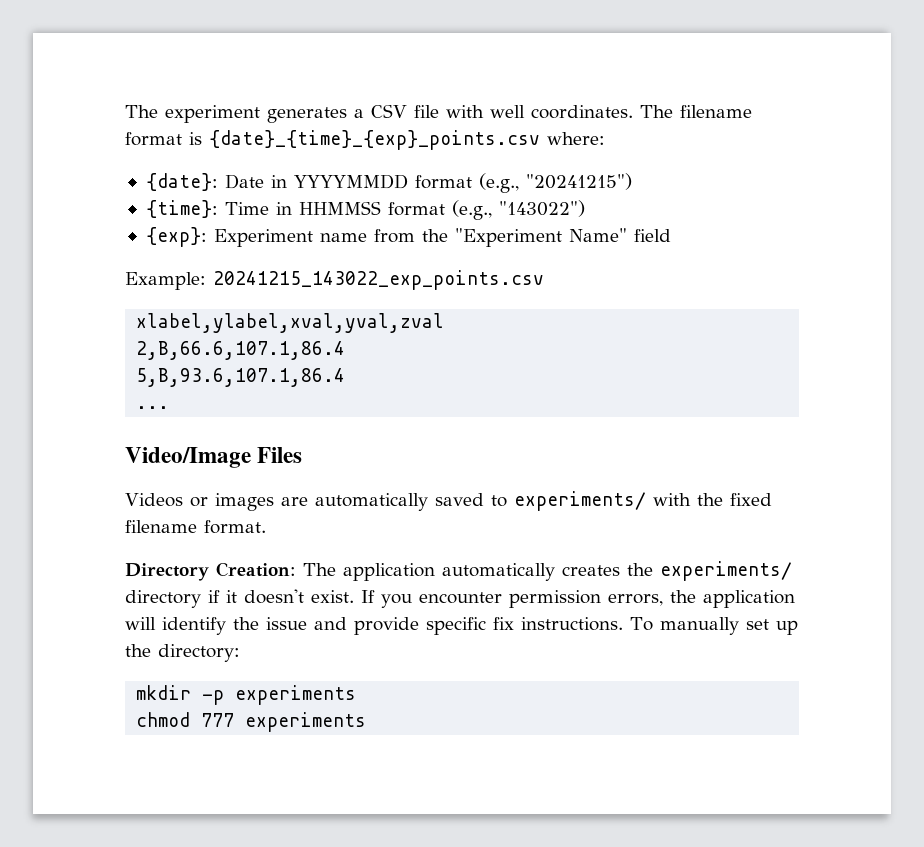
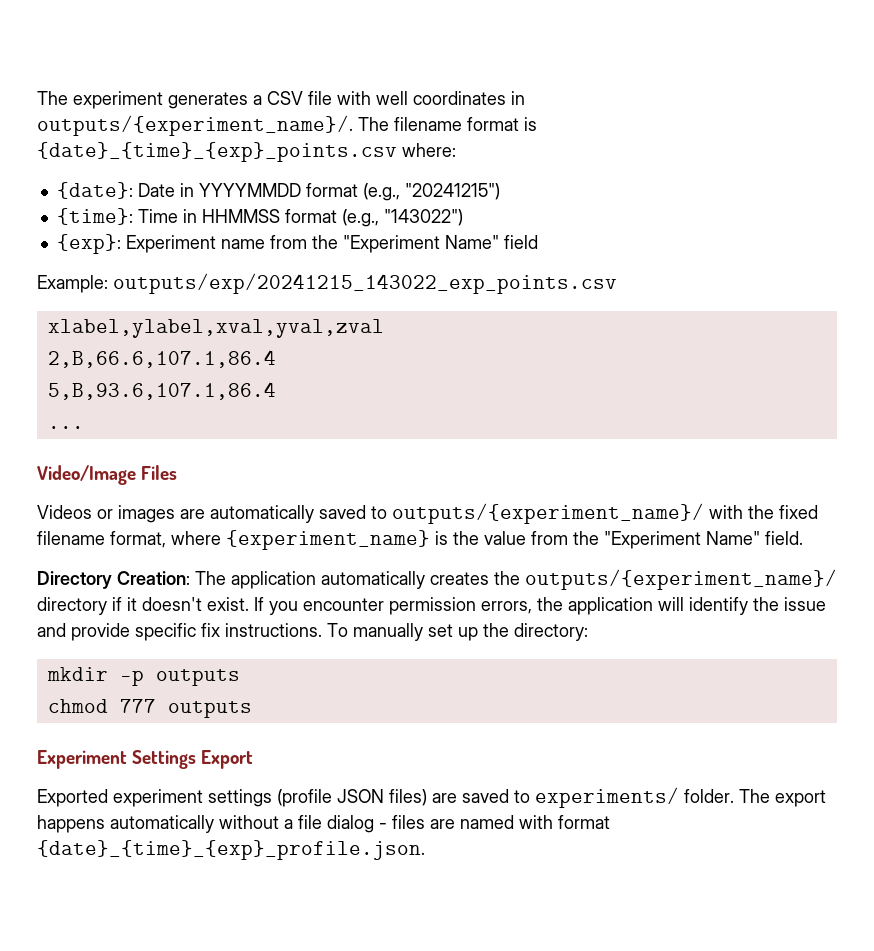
- The experiment generates a CSV file with well coordinates.
+ The experiment generates a CSV file with well coordinates in outputs/{experiment_name}/.
- Example: 20241215_143022_exp_points.csv
+ Example: outputs/exp/20241215_143022_exp_points.csv
- Videos or images are automatically saved to experiments/ with the fixed filename format.
+ Videos or images are automatically saved to outputs/{experiment_name}/ with the fixed filename format, where {experiment_name} is the value from the "Experiment Name" field.
- Directory Creation: The application automatically creates the experiments/ directory if it doesn't exist.
+ Directory Creation: The application automatically creates the outputs/{experiment_name}/ directory if it doesn't exist.
- mkdir -p experiments
+ mkdir -p outputs
- chmod 777 experiments
+ chmod 777 outputs
+ Experiment Settings Export
+ Exported experiment settings (profile JSON files) are saved to experiments/ folder. The export happens automatically without a file dialog - files are named with format {date}_{time}_{exp}_profile.json.

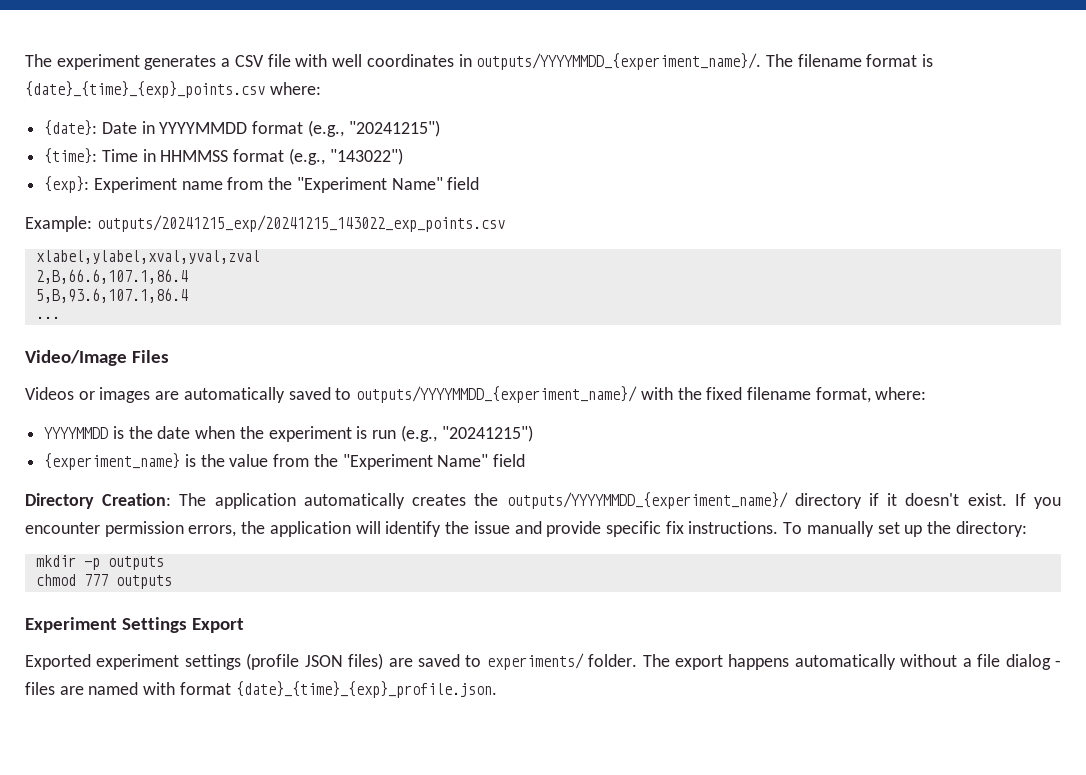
- The experiment generates a CSV file with well coordinates in outputs/{experiment_name}/.
+ The experiment generates a CSV file with well coordinates in outputs/YYYYMMDD_{experiment_name}/.
- Example: outputs/exp/20241215_143022_exp_points.csv
+ Example: outputs/20241215_exp/20241215_143022_exp_points.csv
- Videos or images are automatically saved to outputs/{experiment_name}/ with the fixed filename format, where {experiment_name} is the value from the "Experiment Name" field.
+ Videos or images are automatically saved to outputs/YYYYMMDD_{experiment_name}/ with the fixed filename format, where:
+ YYYYMMDD is the date when the experiment is run (e.g., "20241215")
+ {experiment_name} is the value from the "Experiment Name" field
- Directory Creation: The application automatically creates the outputs/{experiment_name}/ directory if it doesn't exist.
+ Directory Creation: The application automatically creates the outputs/YYYYMMDD_{experiment_name}/ directory if it doesn't exist.

